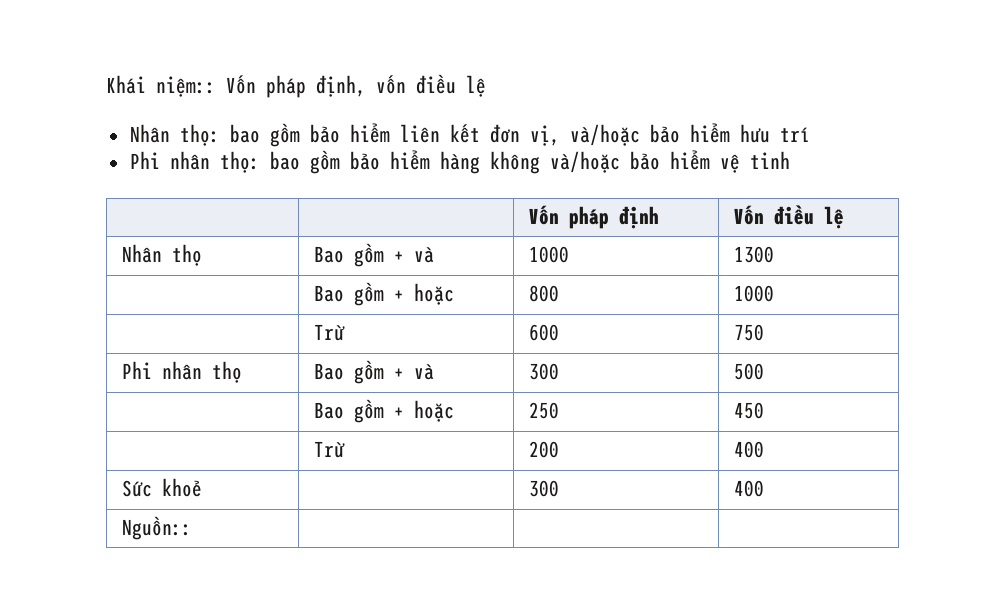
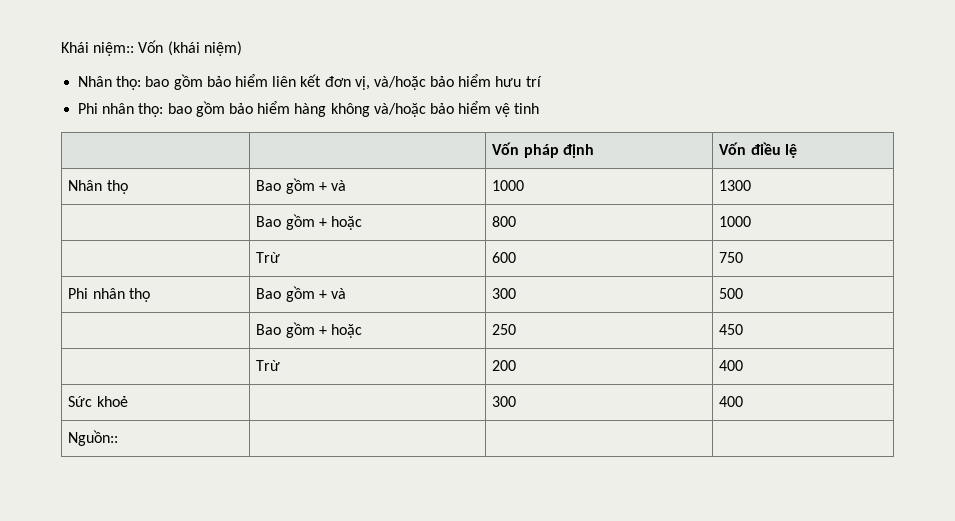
- Khái niệm:: Vốn pháp định, vốn điều lệ
+ Khái niệm:: Vốn (khái niệm)

